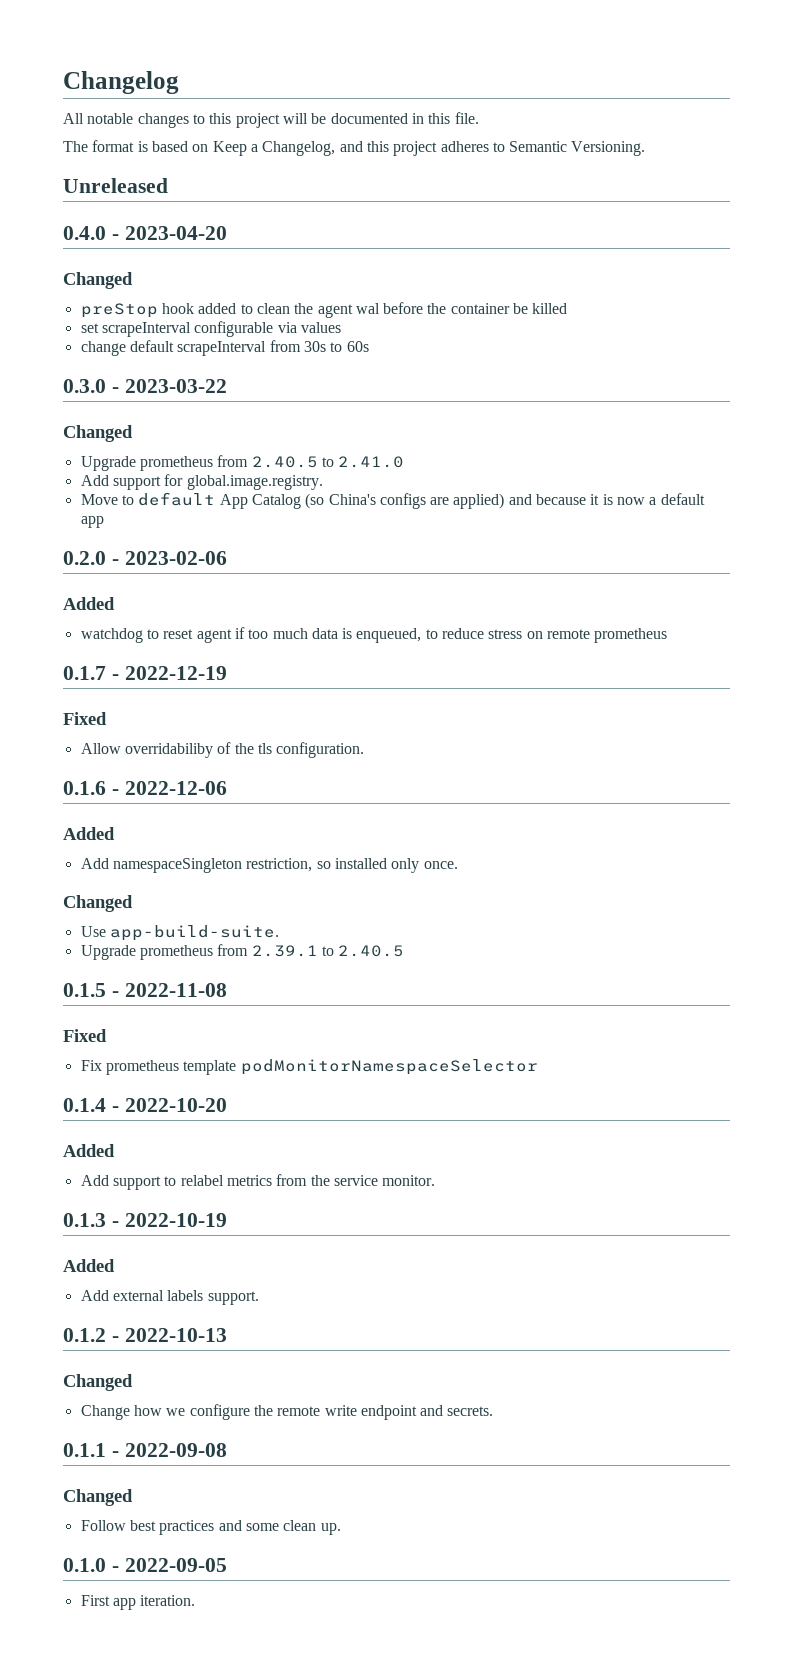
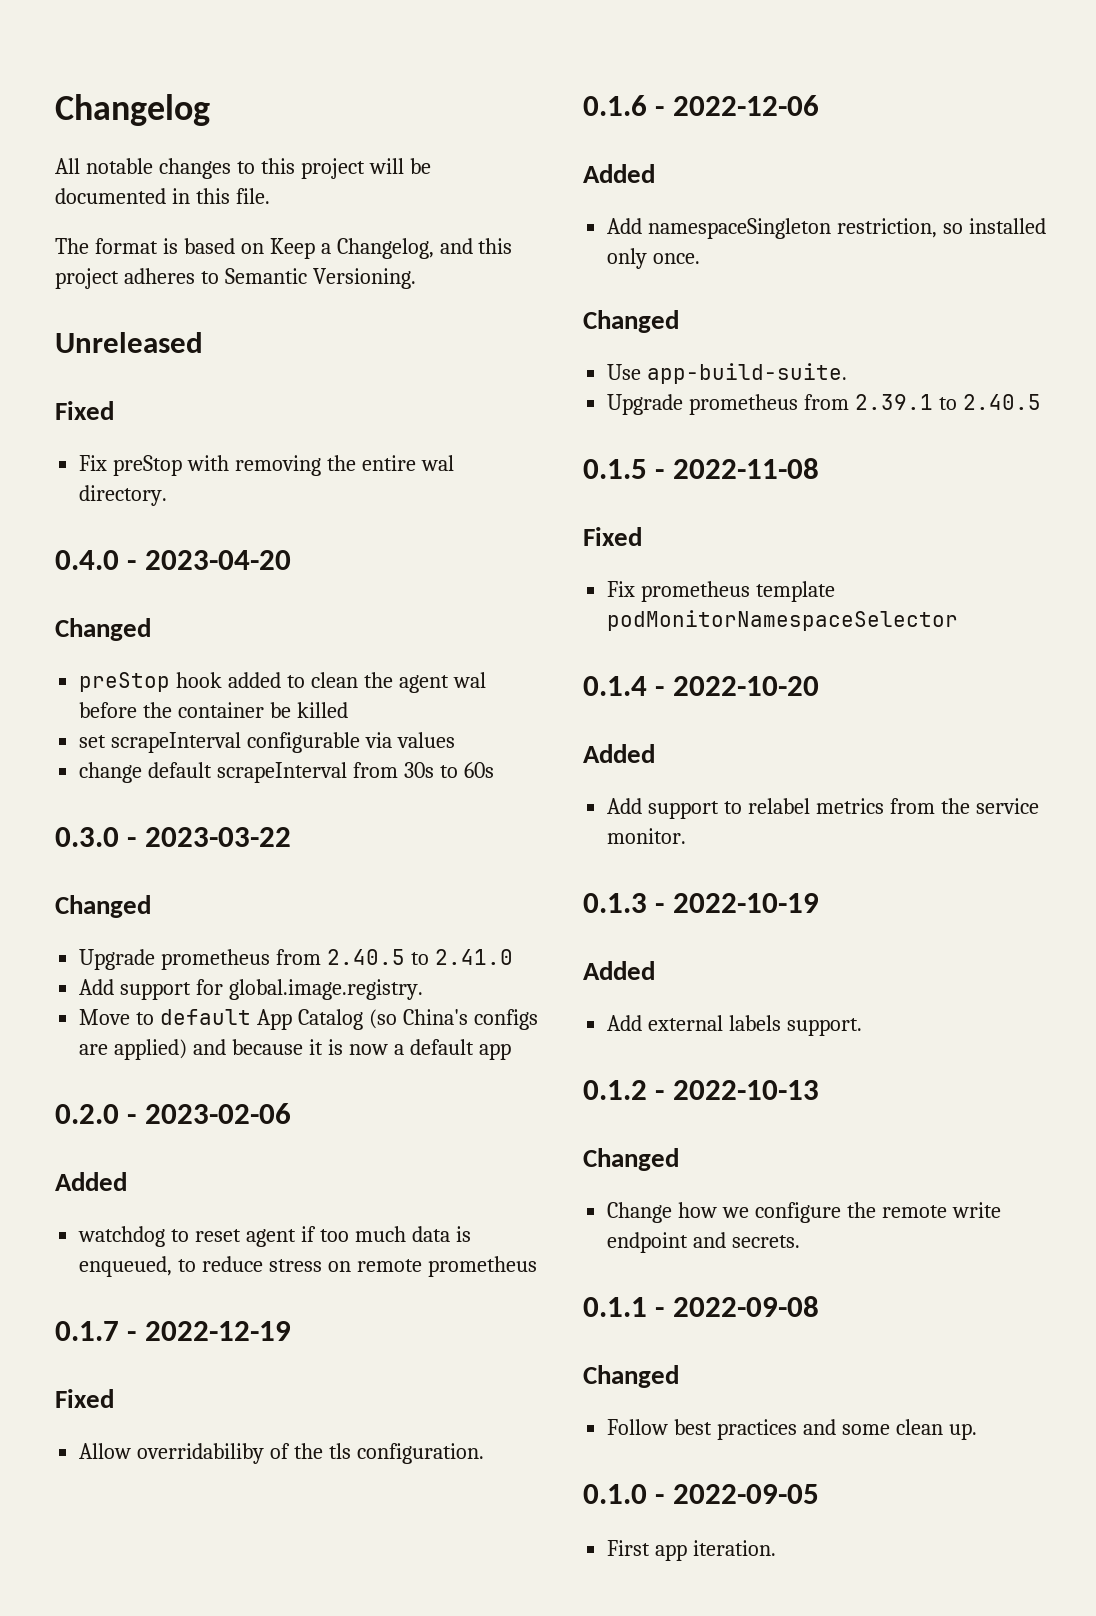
  Unreleased
+ Fixed
+ Fix preStop with removing the entire wal directory.

